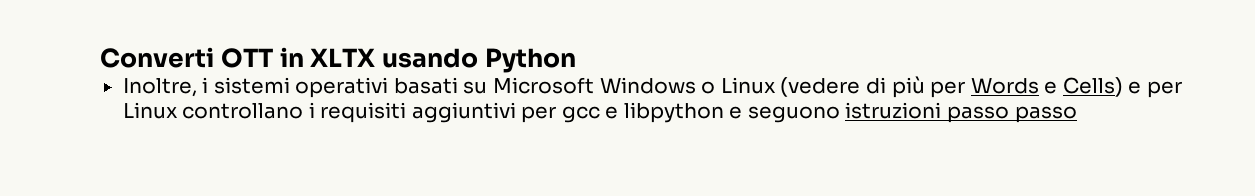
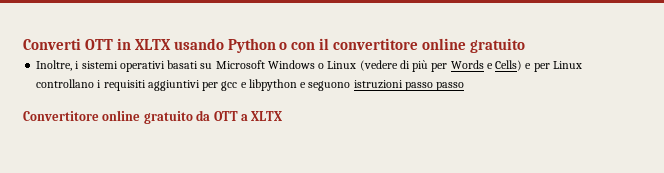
- Converti OTT in XLTX usando Python
+ Converti OTT in XLTX usando Python o con il convertitore online gratuito
+ Convertitore online gratuito da OTT a XLTX

